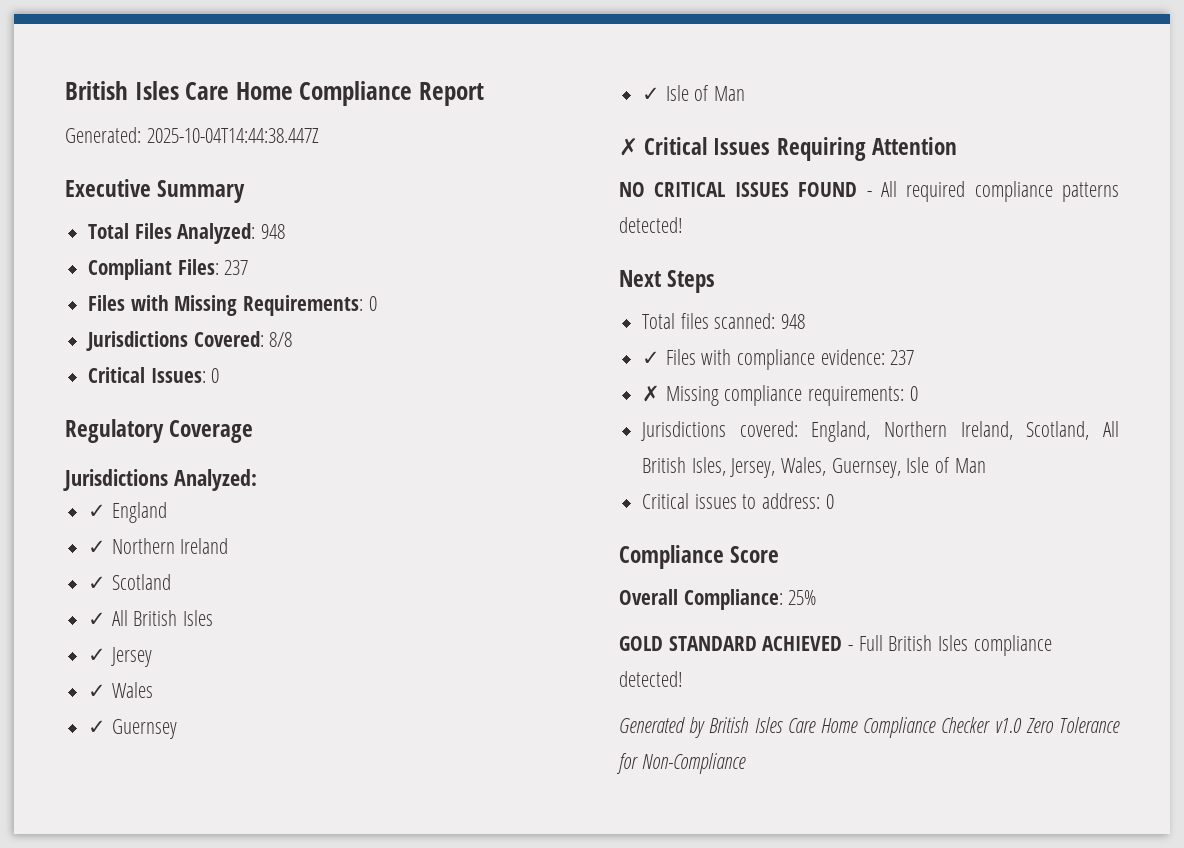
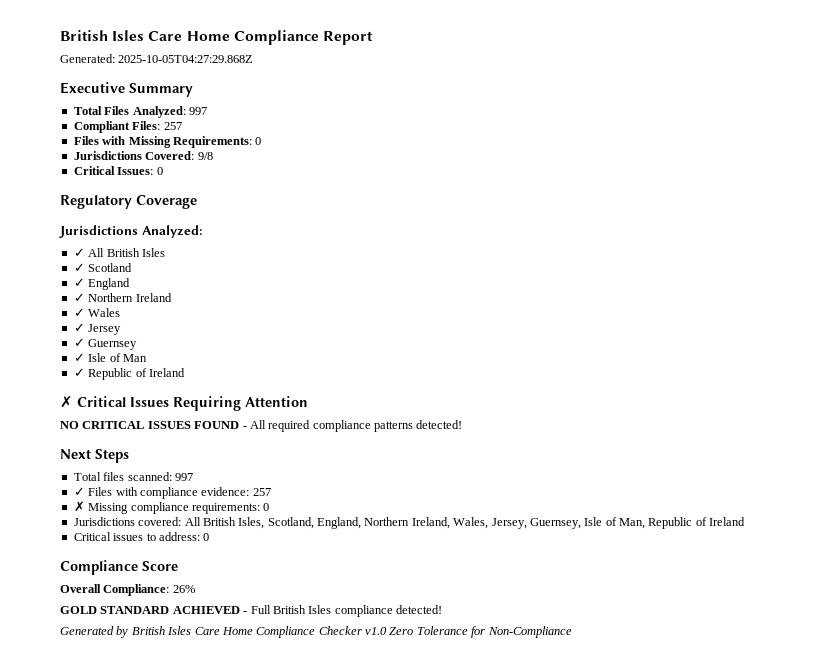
- Generated: 2025-10-04T14:44:38.447Z
+ Generated: 2025-10-05T04:27:29.868Z
- Total Files Analyzed: 948
+ Total Files Analyzed: 997
- Compliant Files: 237
+ Compliant Files: 257
- Jurisdictions Covered: 8/8
+ Jurisdictions Covered: 9/8
+ ✓ All British Isles
+ ✓ Scotland
- ✓ Scotland
- ✓ All British Isles
+ ✓ Wales
- ✓ Wales
+ ✓ Republic of Ireland
- Total files scanned: 948
+ Total files scanned: 997
- ✓ Files with compliance evidence: 237
+ ✓ Files with compliance evidence: 257
- Jurisdictions covered: England, Northern Ireland, Scotland, All British Isles, Jersey, Wales, Guernsey, Isle of Man
+ Jurisdictions covered: All British Isles, Scotland, England, Northern Ireland, Wales, Jersey, Guernsey, Isle of Man, Republic of Ireland
- Overall Compliance: 25%
+ Overall Compliance: 26%

